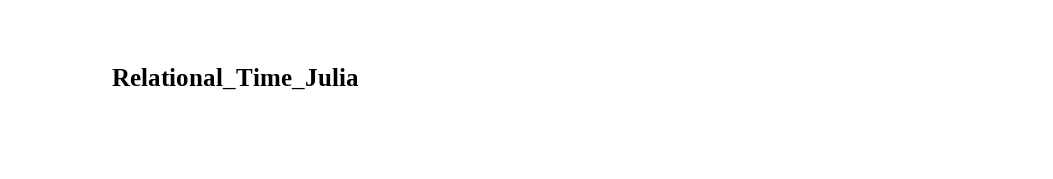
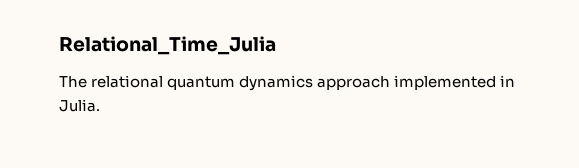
+ The relational quantum dynamics approach implemented in Julia.

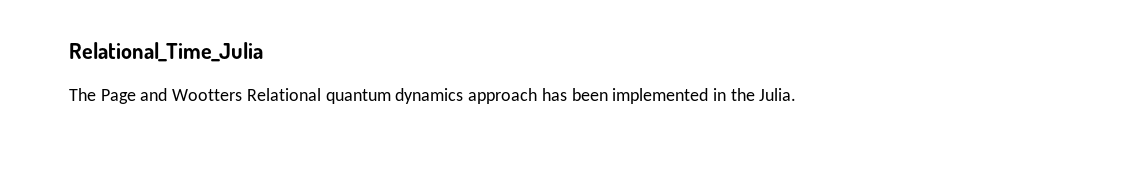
- The relational quantum dynamics approach implemented in Julia.
+ The Page and Wootters Relational quantum dynamics approach has been implemented in the Julia.

